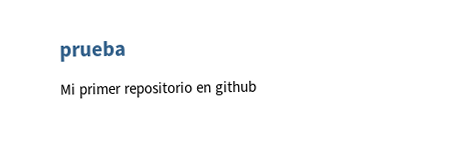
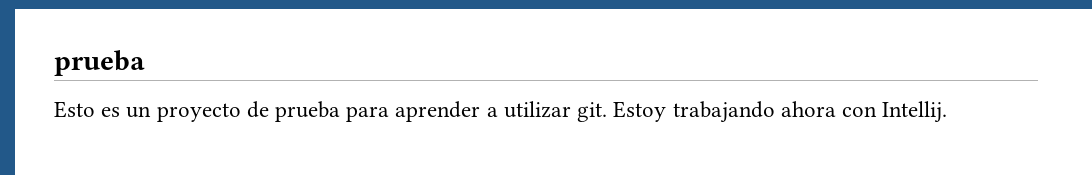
- Mi primer repositorio en github
+ Esto es un proyecto de prueba para aprender a utilizar git. Estoy trabajando ahora con Intellij.

